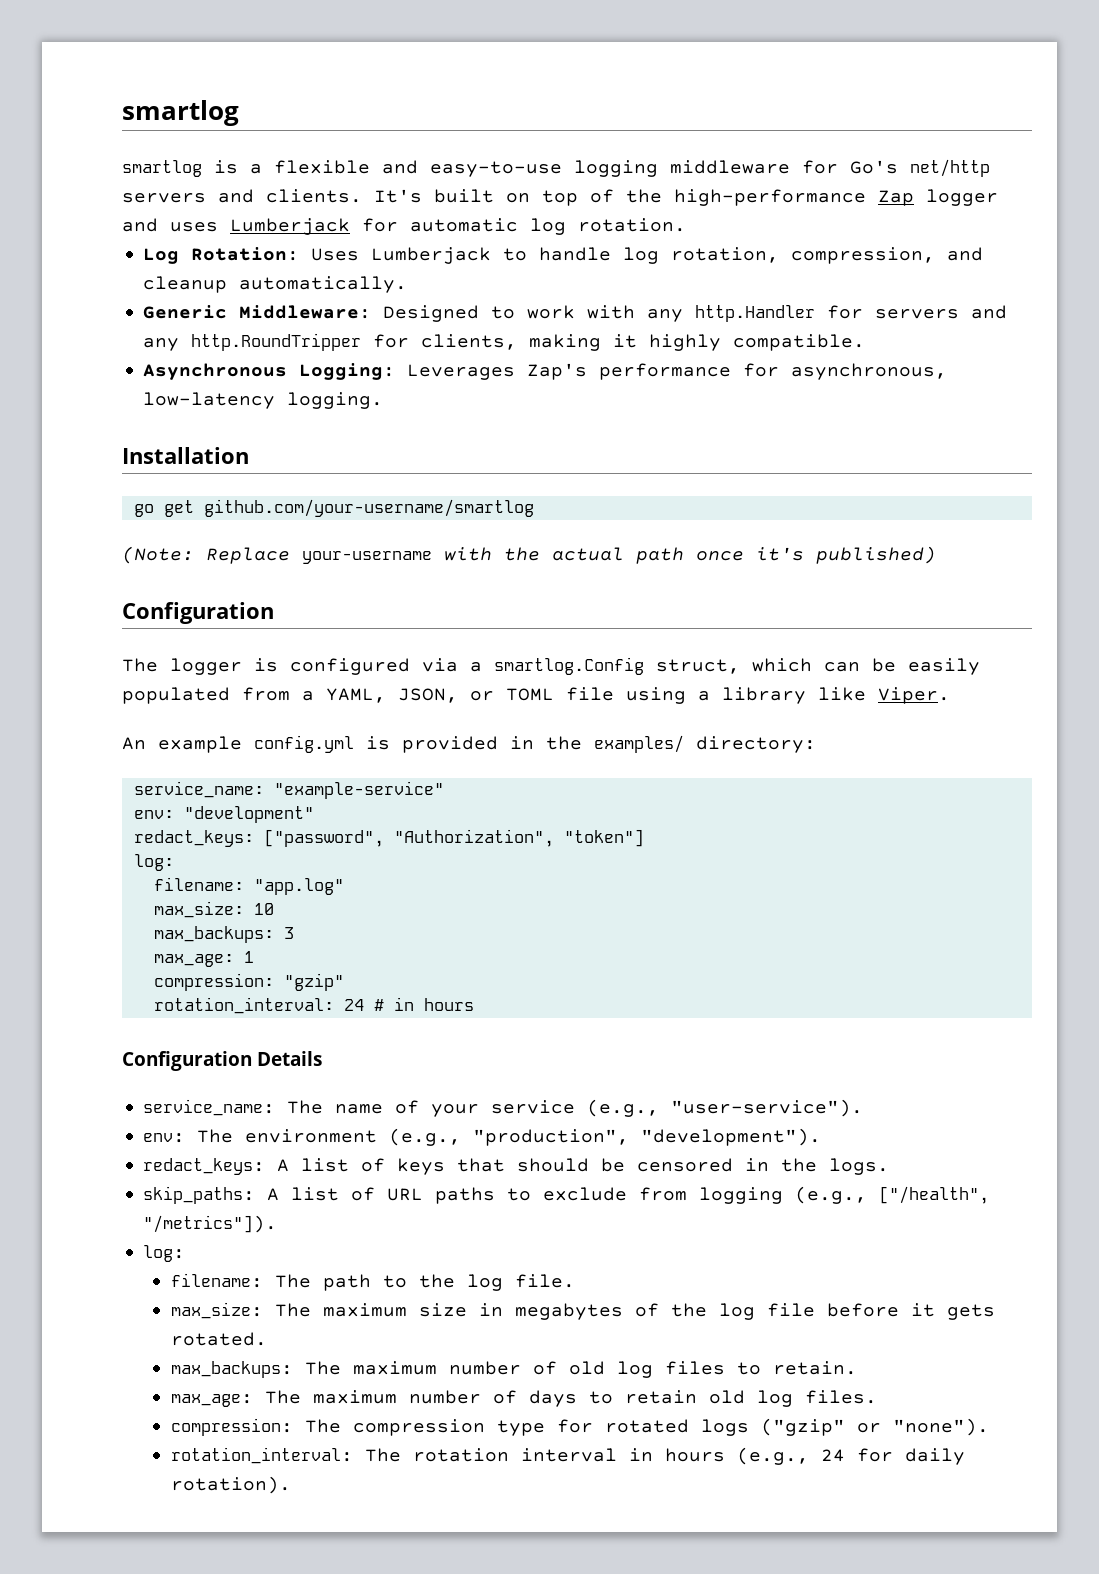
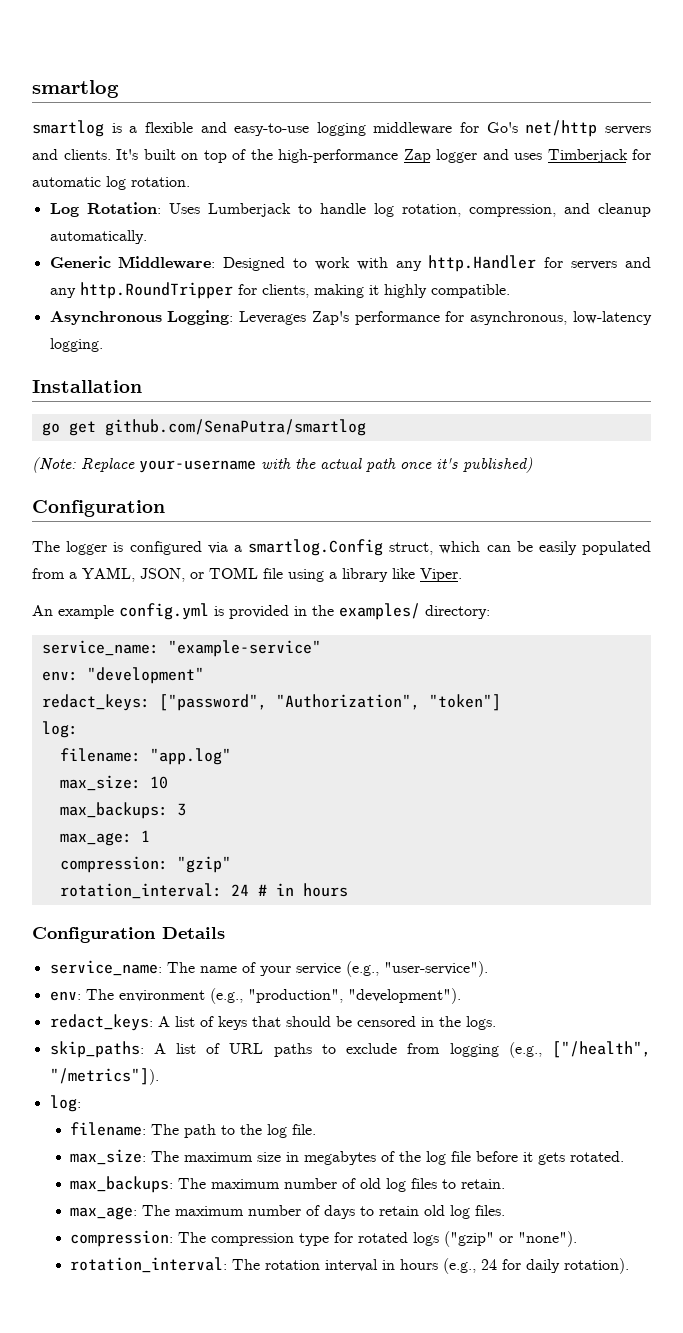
- It's built on top of the high-performance Zap logger and uses Lumberjack for automatic log rotation.
+ It's built on top of the high-performance Zap logger and uses Timberjack for automatic log rotation.
- go get github.com/your-username/smartlog
+ go get github.com/SenaPutra/smartlog

